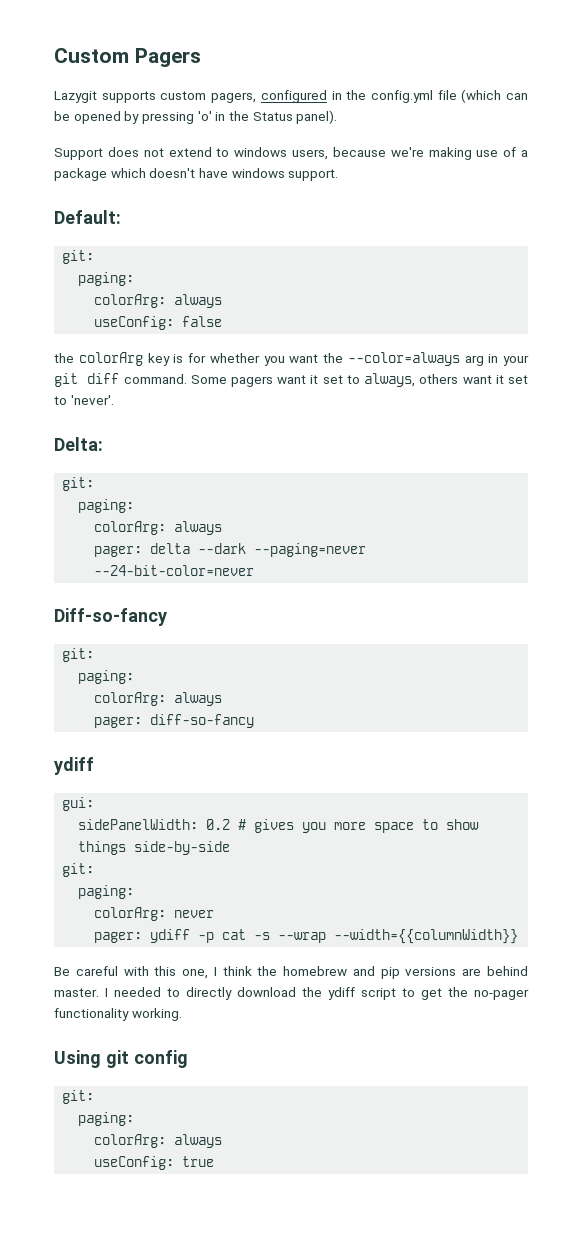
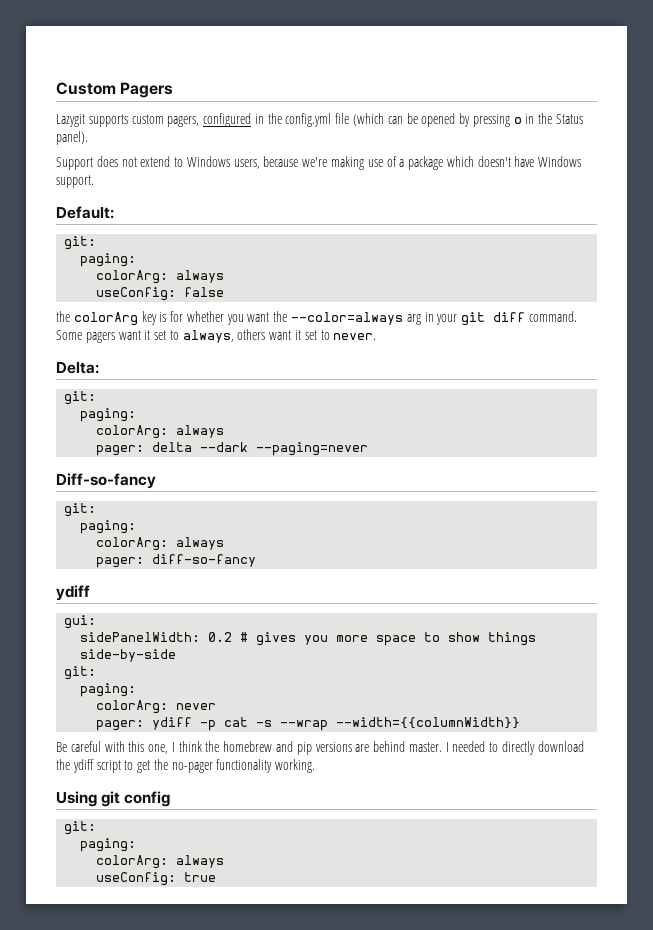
- Lazygit supports custom pagers, configured in the config.yml file (which can be opened by pressing 'o' in the Status panel).
+ Lazygit supports custom pagers, configured in the config.yml file (which can be opened by pressing o in the Status panel).
- Support does not extend to windows users, because we're making use of a package which doesn't have windows support.
+ Support does not extend to Windows users, because we're making use of a package which doesn't have Windows support.
- Some pagers want it set to always, others want it set to 'never'.
+ Some pagers want it set to always, others want it set to never.
- pager: delta --dark --paging=never --24-bit-color=never
+ pager: delta --dark --paging=never

